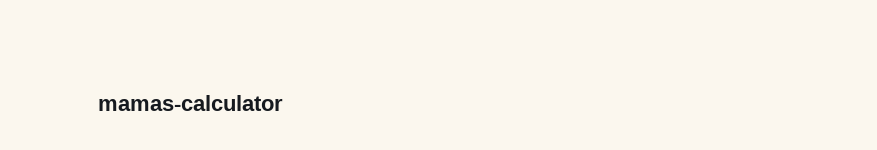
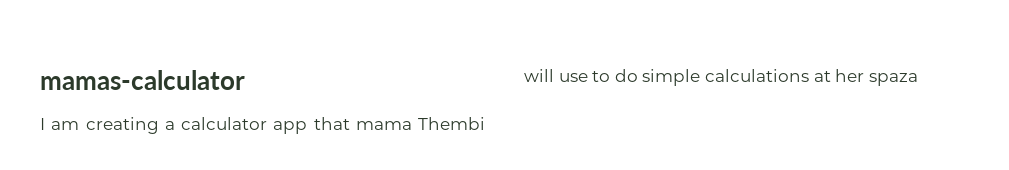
+ I am creating a calculator app that mama Thembi will use to do simple calculations at her spaza

